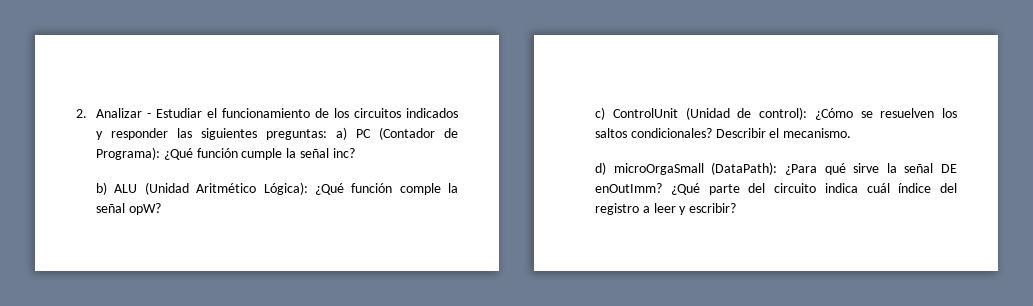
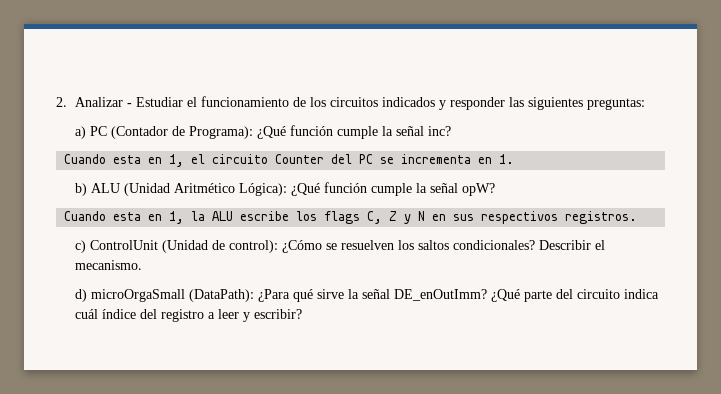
- 2. Analizar - Estudiar el funcionamiento de los circuitos indicados y responder las siguientes preguntas: a) PC (Contador de Programa): ¿Qué función cumple la señal inc?
+ 2. Analizar - Estudiar el funcionamiento de los circuitos indicados y responder las siguientes preguntas:
+ a) PC (Contador de Programa): ¿Qué función cumple la señal inc?
+ Cuando esta en 1, el circuito Counter del PC se incrementa en 1.
- b) ALU (Unidad Aritmético Lógica): ¿Qué función comple la señal opW?
+ b) ALU (Unidad Aritmético Lógica): ¿Qué función cumple la señal opW?
+ Cuando esta en 1, la ALU escribe los flags C, Z y N en sus respectivos registros.
- d) microOrgaSmall (DataPath): ¿Para qué sirve la señal DE enOutImm?
+ d) microOrgaSmall (DataPath): ¿Para qué sirve la señal DE_enOutImm?

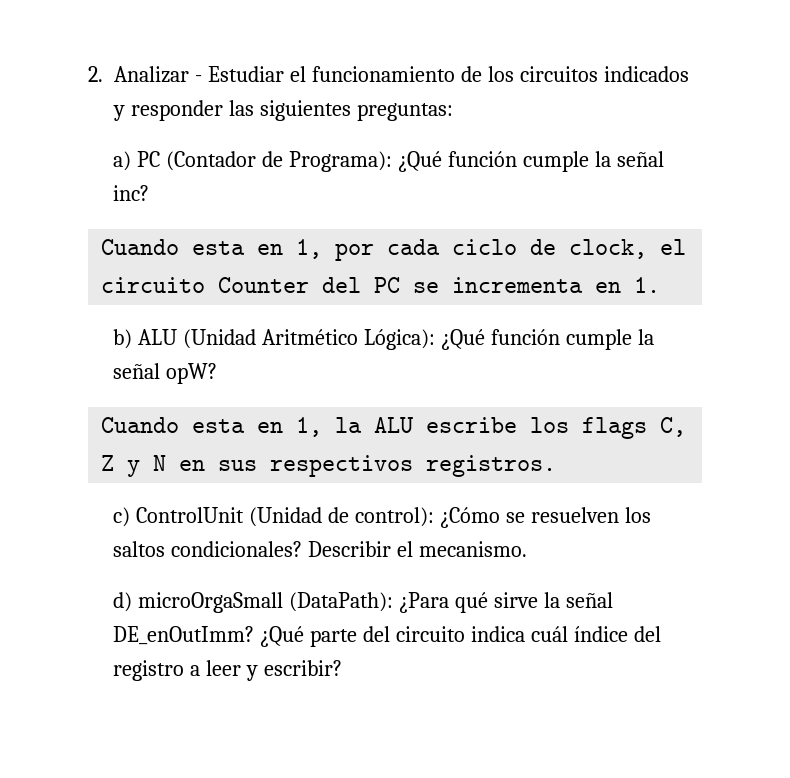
- Cuando esta en 1, el circuito Counter del PC se incrementa en 1.
+ Cuando esta en 1, por cada ciclo de clock, el circuito Counter del PC se incrementa en 1.

